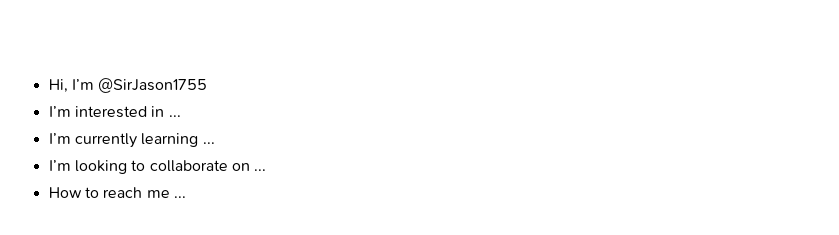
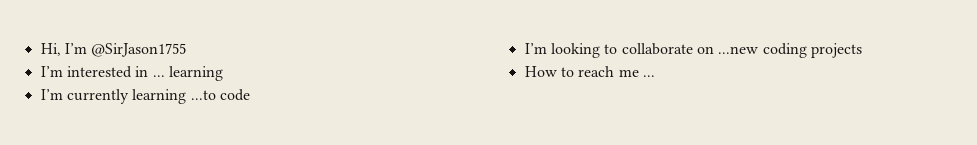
- I’m interested in ...
+ I’m interested in ... learning
- I’m currently learning ...
+ I’m currently learning ...to code
- I’m looking to collaborate on ...
+ I’m looking to collaborate on ...new coding projects

